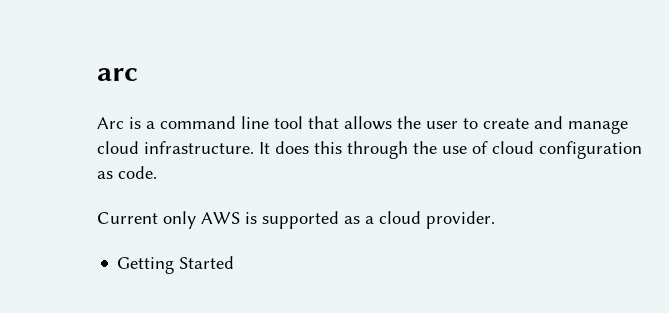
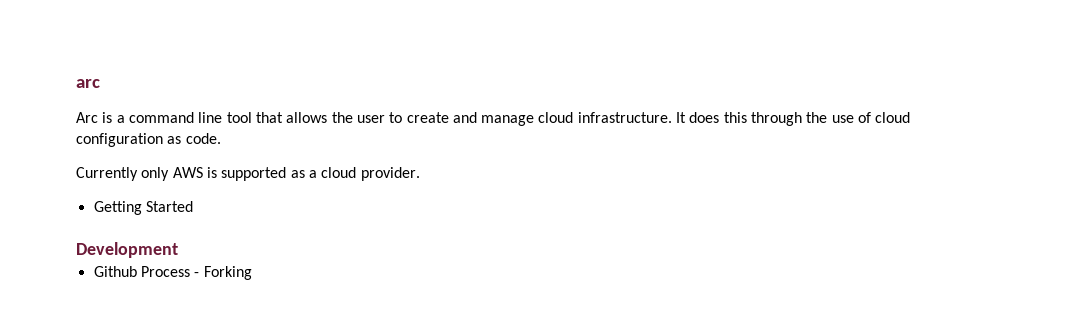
- Current only AWS is supported as a cloud provider.
+ Currently only AWS is supported as a cloud provider.
+ Development
+ Github Process - Forking

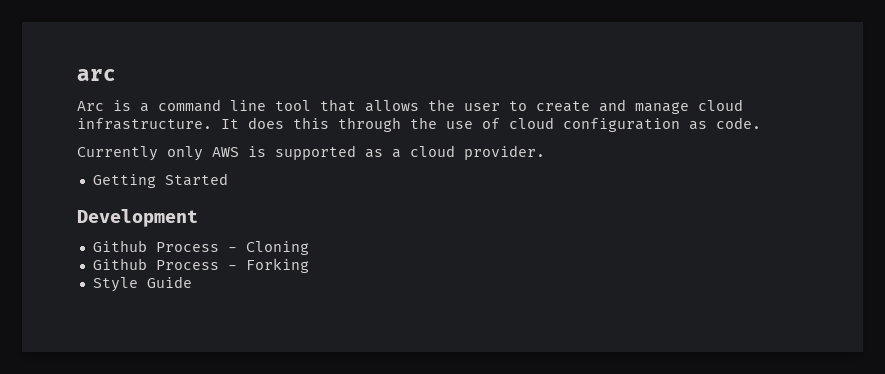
+ Github Process - Cloning
+ Style Guide

